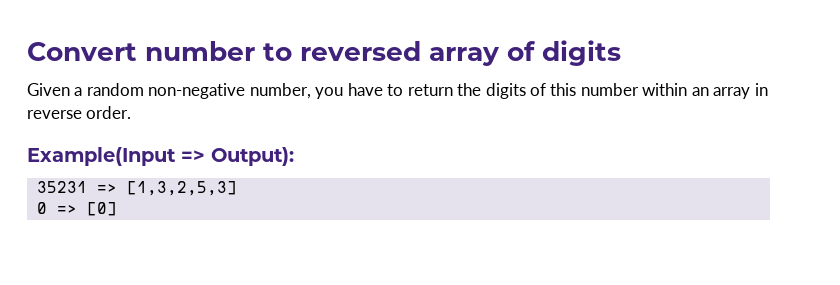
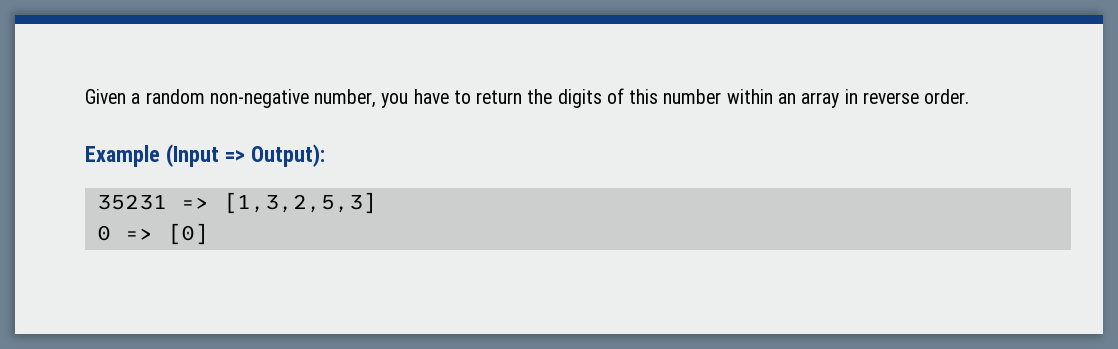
- Convert number to reversed array of digits
- Example(Input => Output):
+ Example (Input => Output):

